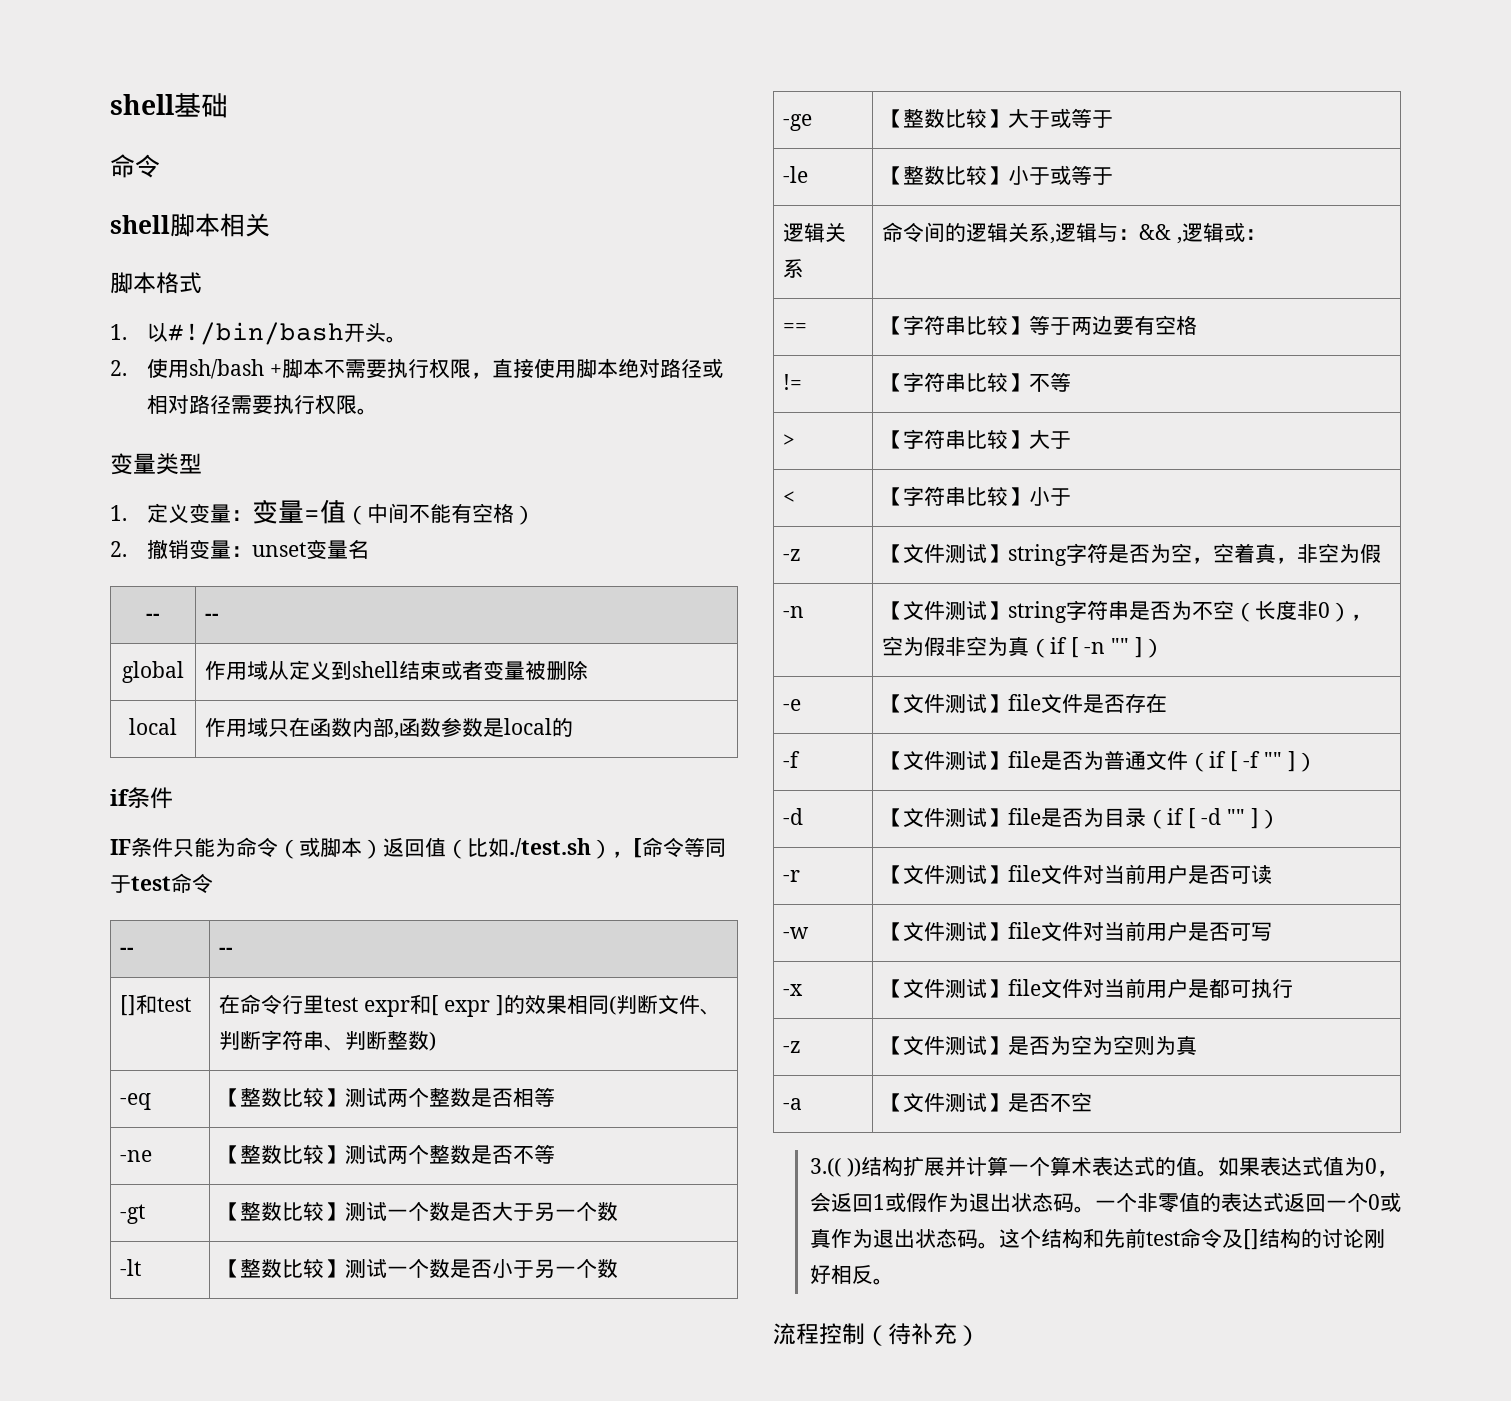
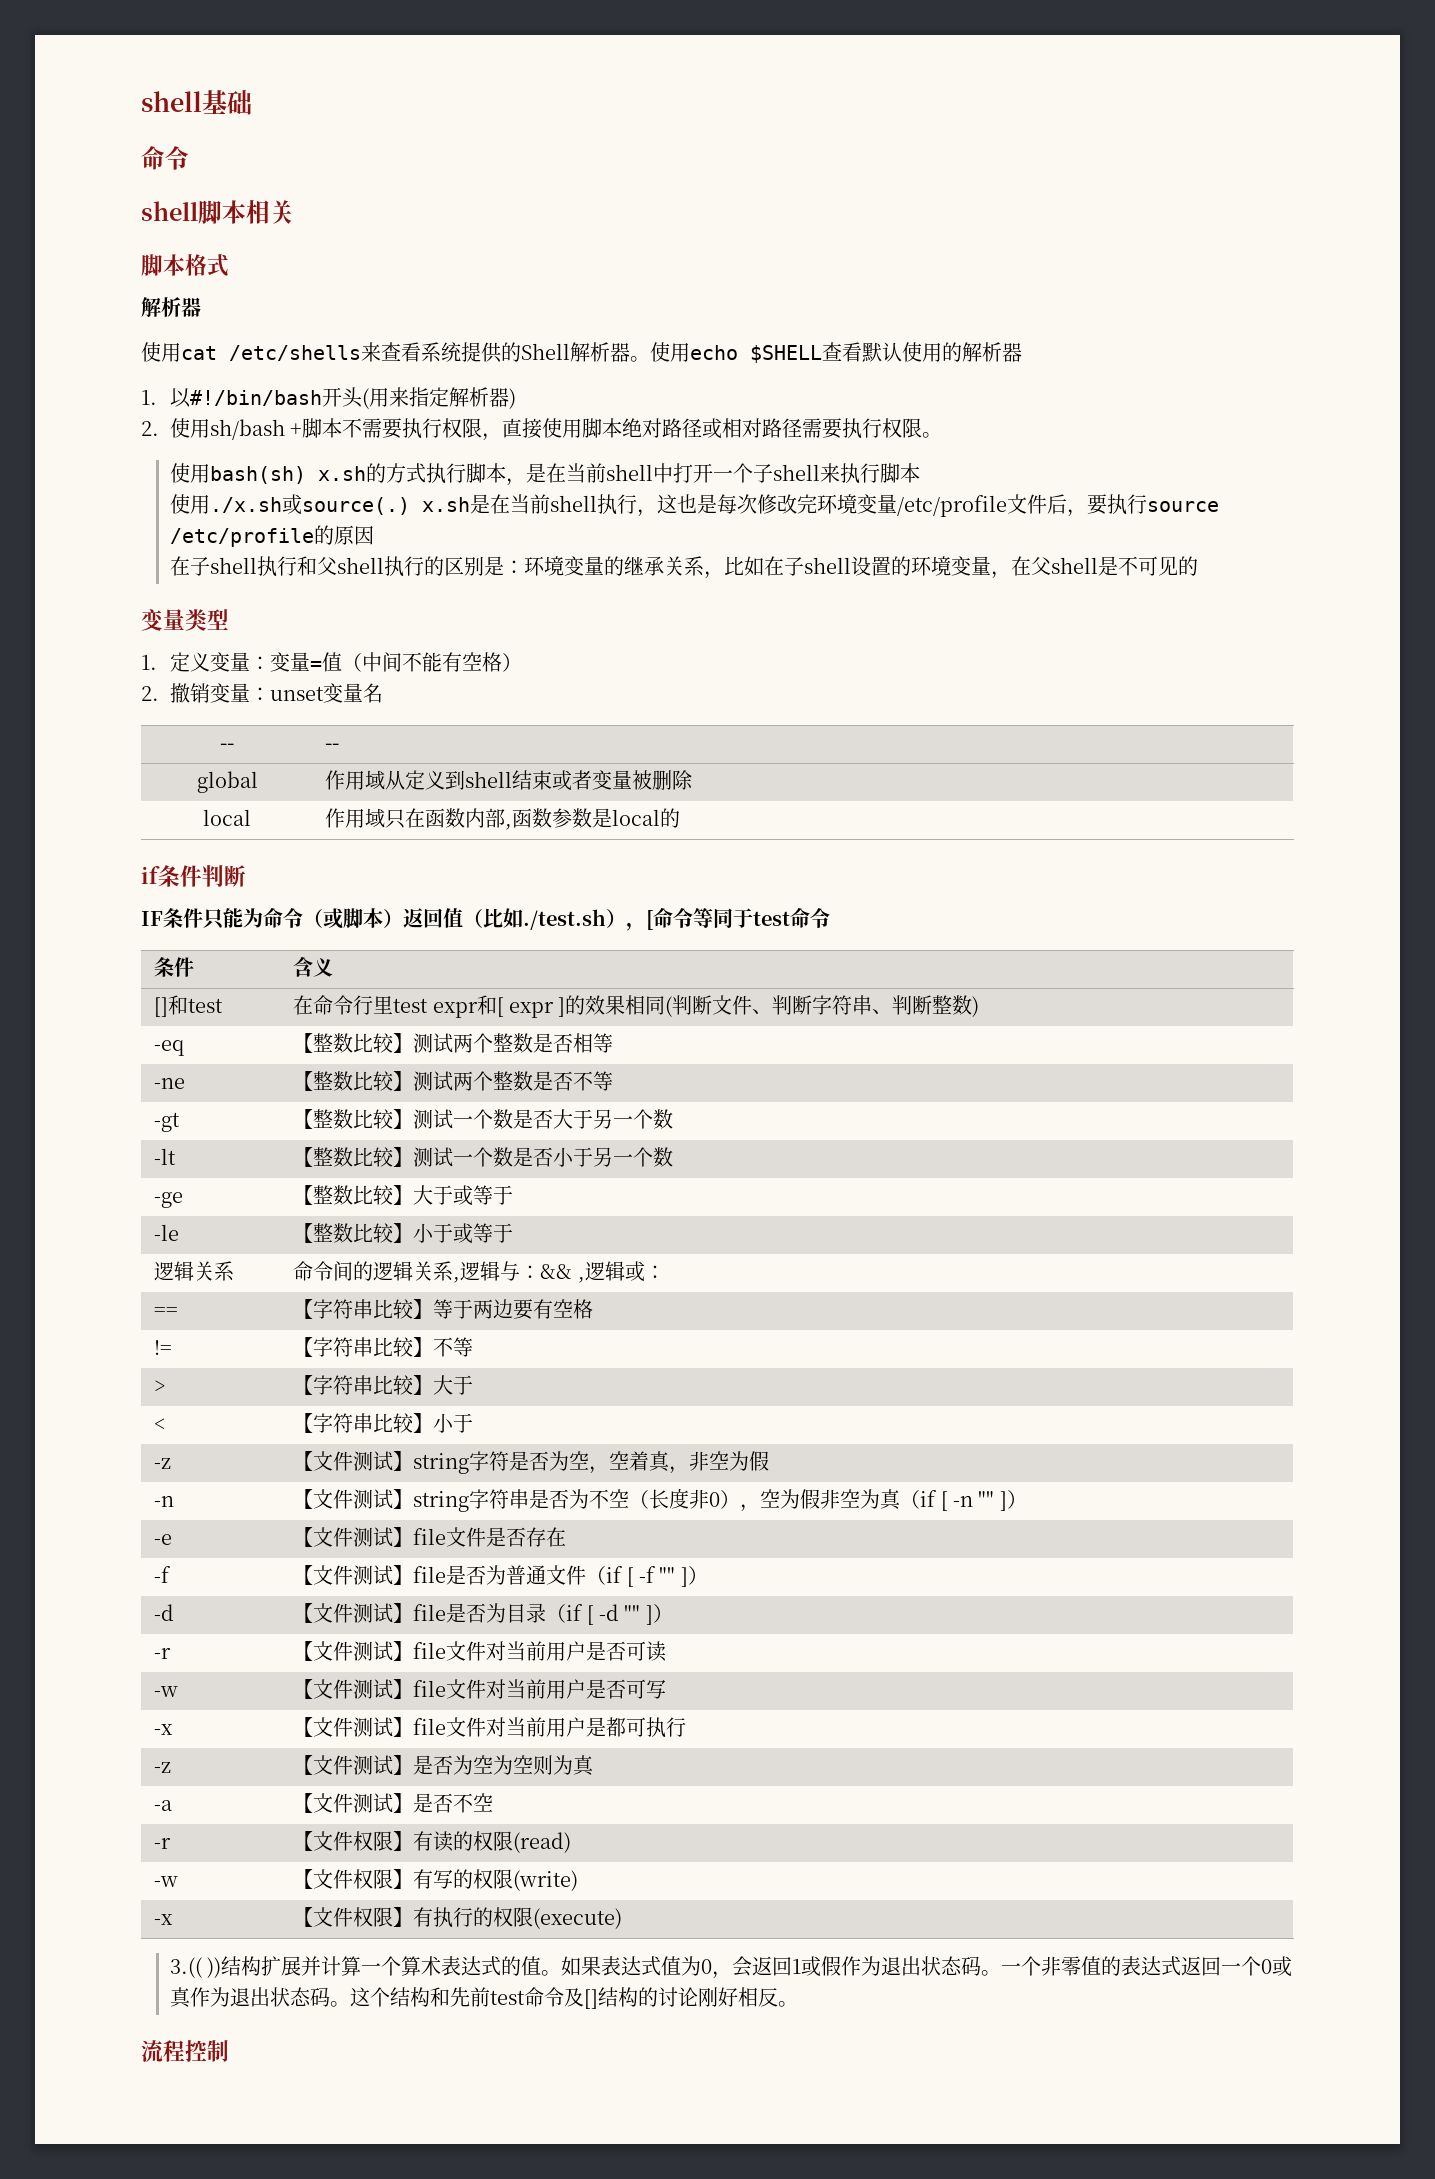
  脚本格式
- 1.以#!/bin/bash开头。
+ 解析器
+ 使用cat /etc/shells来查看系统提供的Shell解析器。使用echo $SHELL查看默认使用的解析器
+ 1.以#!/bin/bash开头(用来指定解析器)
+ 使用bash(sh) x.sh的方式执行脚本，是在当前shell中打开一个子shell来执行脚本
+ 使用./x.sh或source(.) x.sh是在当前shell执行，这也是每次修改完环境变量/etc/profile文件后，要执行source /etc/profile的原因
+ 在子shell执行和父shell执行的区别是：环境变量的继承关系，比如在子shell设置的环境变量，在父shell是不可见的
- if条件
+ if条件判断
  IF条件只能为命令（或脚本）返回值（比如./test.sh），[命令等同于test命令
- -- | --
+ 条件 | 含义
+ -r | 【文件权限】有读的权限(read)
+ -w | 【文件权限】有写的权限(write)
+ -x | 【文件权限】有执行的权限(execute)
- 流程控制（待补充）
+ 流程控制

